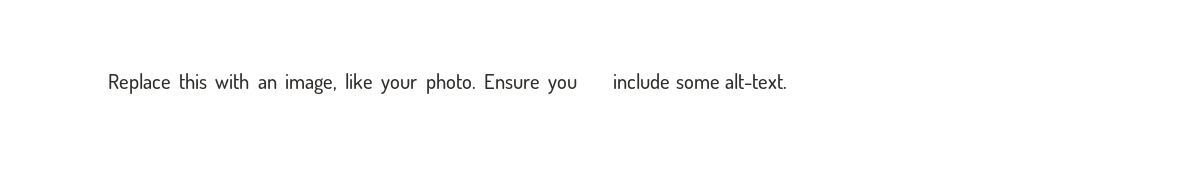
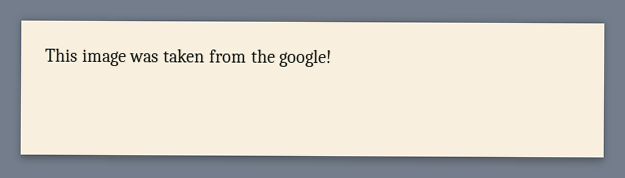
- Replace this with an image, like your photo. Ensure you include some alt-text.
+ This image was taken from the google!

